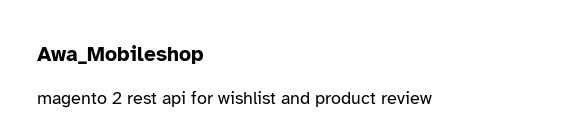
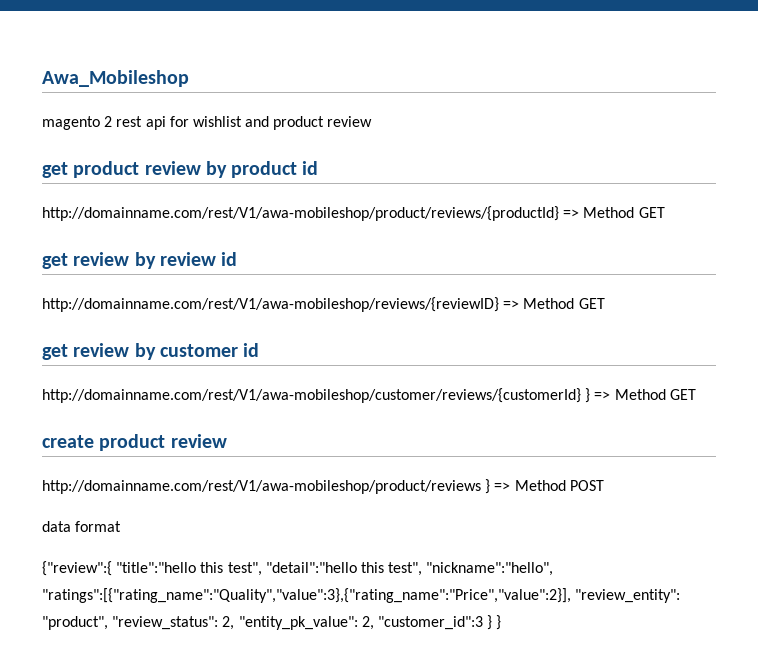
+ get product review by product id
+ http://domainname.com/rest/V1/awa-mobileshop/product/reviews/{productId} => Method GET
+ get review by review id
+ http://domainname.com/rest/V1/awa-mobileshop/reviews/{reviewID} => Method GET
+ get review by customer id
+ http://domainname.com/rest/V1/awa-mobileshop/customer/reviews/{customerId} } => Method GET
+ create product review
+ http://domainname.com/rest/V1/awa-mobileshop/product/reviews } => Method POST
+ data format
+ {"review":{ "title":"hello this test", "detail":"hello this test", "nickname":"hello", "ratings":[{"rating_name":"Quality","value":3},{"rating_name":"Price","value":2}], "review_entity": "product", "review_status": 2, "entity_pk_value": 2, "customer_id":3 } }

